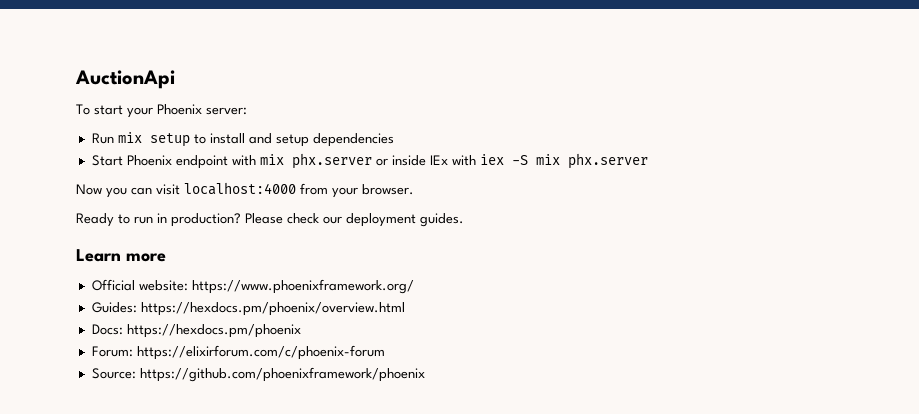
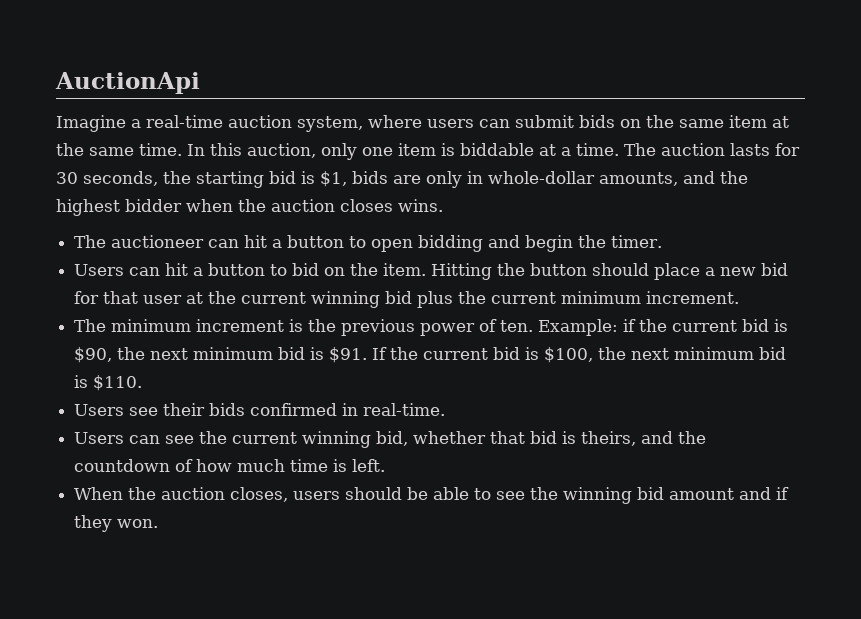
- To start your Phoenix server:
- Run mix setup to install and setup dependencies
- Start Phoenix endpoint with mix phx.server or inside IEx with iex -S mix phx.server
- Now you can visit localhost:4000 from your browser.
- Ready to run in production? Please check our deployment guides.
- Learn more
- Official website: https://www.phoenixframework.org/
- Guides: https://hexdocs.pm/phoenix/overview.html
- Docs: https://hexdocs.pm/phoenix
- Forum: https://elixirforum.com/c/phoenix-forum
- Source: https://github.com/phoenixframework/phoenix
+ Imagine a real-time auction system, where users can submit bids on the same item at the same time. In this auction, only one item is biddable at a time. The auction lasts for 30 seconds, the starting bid is $1, bids are only in whole-dollar amounts, and the highest bidder when the auction closes wins.
+ The auctioneer can hit a button to open bidding and begin the timer.
+ Users can hit a button to bid on the item. Hitting the button should place a new bid for that user at the current winning bid plus the current minimum increment.
+ The minimum increment is the previous power of ten. Example: if the current bid is $90, the next minimum bid is $91. If the current bid is $100, the next minimum bid is $110.
+ Users see their bids confirmed in real-time.
+ Users can see the current winning bid, whether that bid is theirs, and the countdown of how much time is left.
+ When the auction closes, users should be able to see the winning bid amount and if they won.

